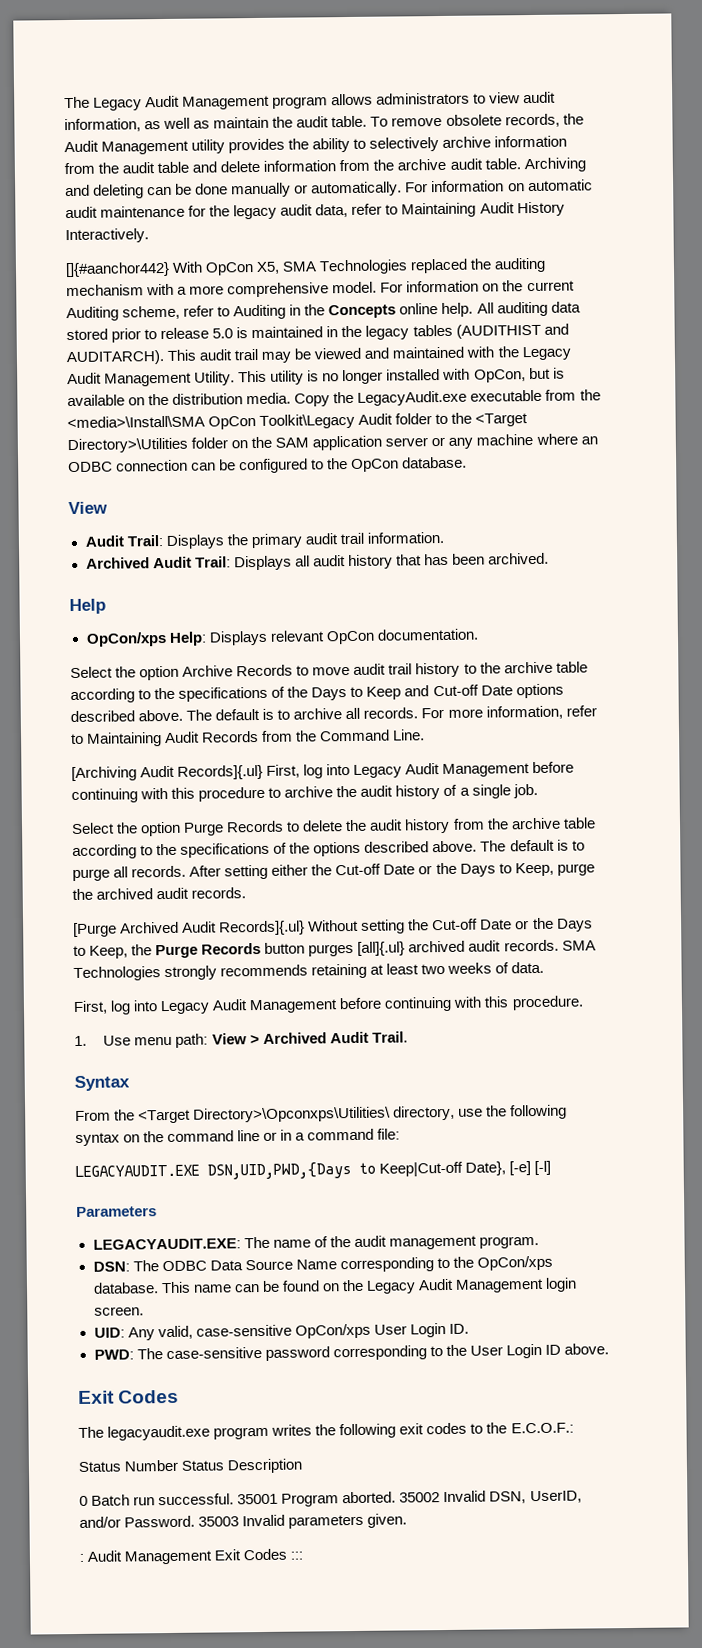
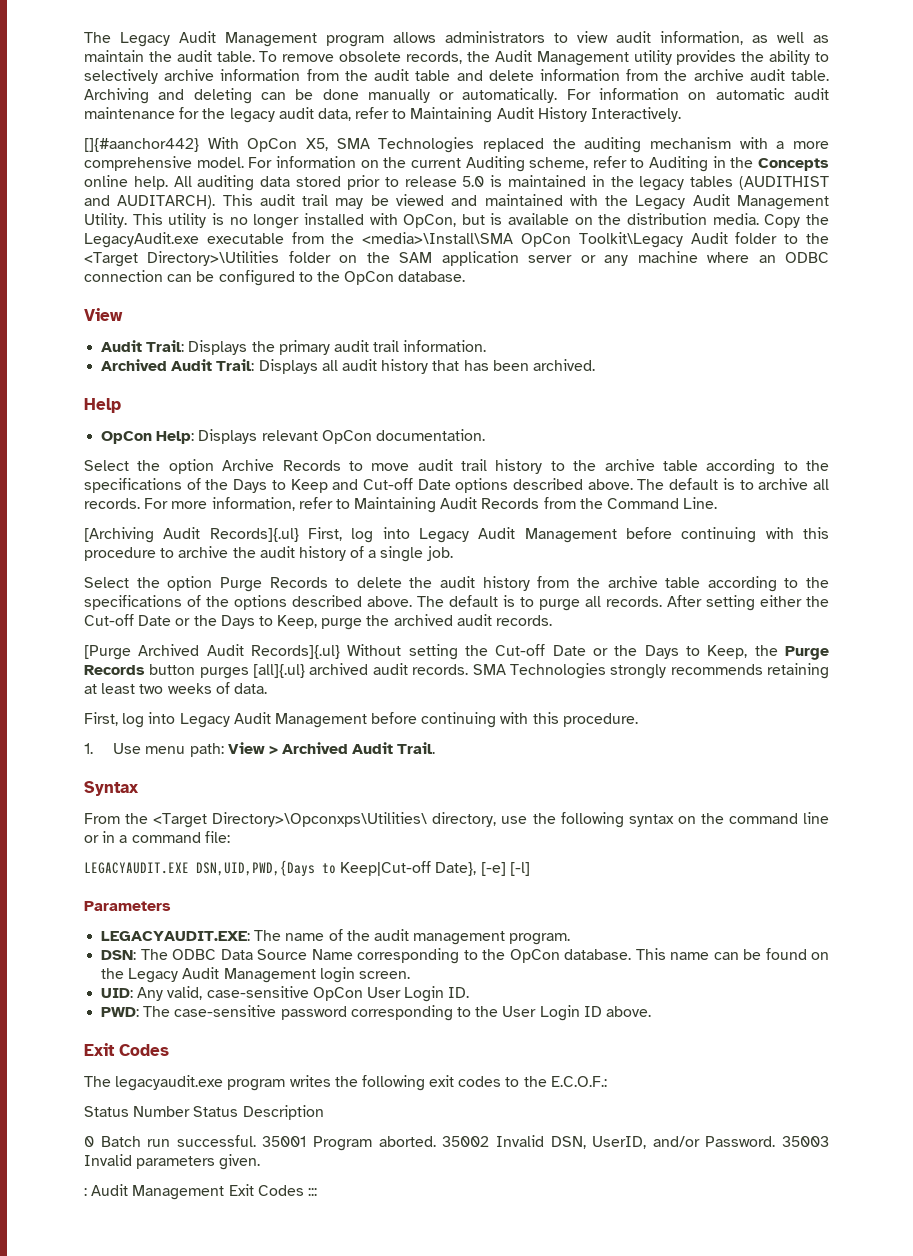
- OpCon/xps Help: Displays relevant OpCon documentation.
+ OpCon Help: Displays relevant OpCon documentation.
- DSN: The ODBC Data Source Name corresponding to the OpCon/xps database.
+ DSN: The ODBC Data Source Name corresponding to the OpCon database.
- UID: Any valid, case-sensitive OpCon/xps User Login ID.
+ UID: Any valid, case-sensitive OpCon User Login ID.

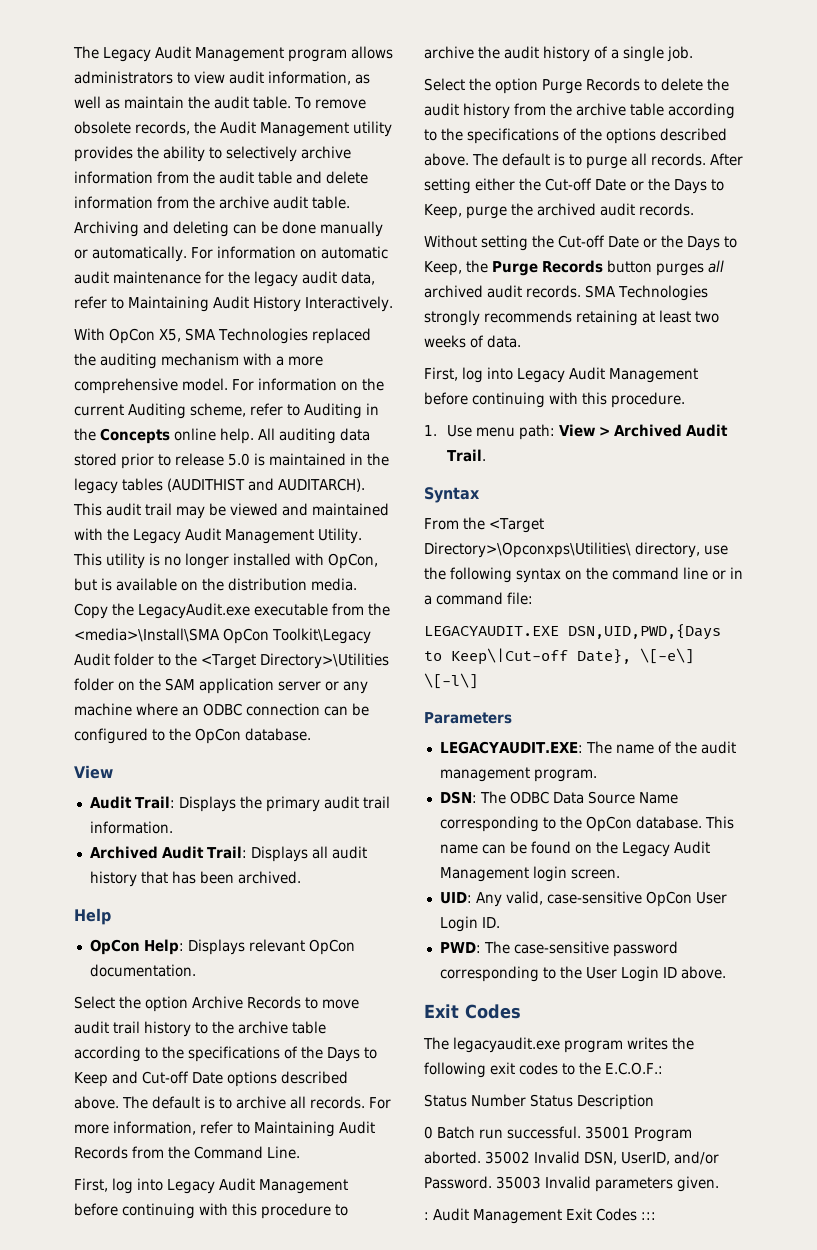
- []{#aanchor442} With OpCon X5, SMA Technologies replaced the auditing mechanism with a more comprehensive model.
+ With OpCon X5, SMA Technologies replaced the auditing mechanism with a more comprehensive model.
- [Archiving Audit Records]{.ul} First, log into Legacy Audit Management before continuing with this procedure to archive the audit history of a single job.
+ First, log into Legacy Audit Management before continuing with this procedure to archive the audit history of a single job.
- [Purge Archived Audit Records]{.ul} Without setting the Cut-off Date or the Days to Keep, the Purge Records button purges [all]{.ul} archived audit records.
+ Without setting the Cut-off Date or the Days to Keep, the Purge Records button purges all archived audit records.
- LEGACYAUDIT.EXE DSN,UID,PWD,{Days to Keep|Cut-off Date}, [-e] [-l]
+ LEGACYAUDIT.EXE DSN,UID,PWD,{Days to Keep\|Cut-off Date}, \[-e\] \[-l\]

